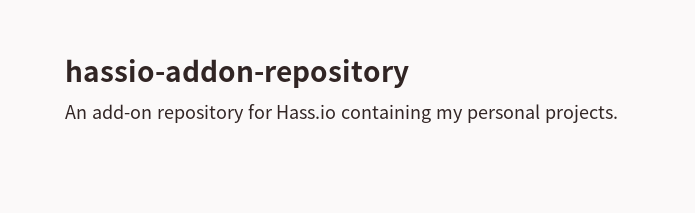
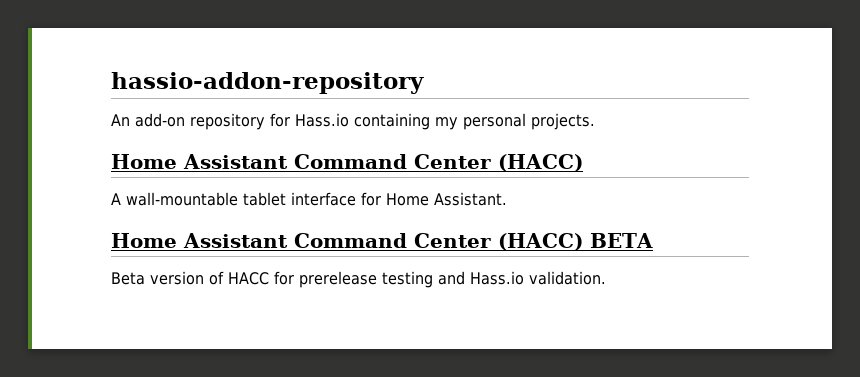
  An add-on repository for Hass.io containing my personal projects.
+ Home Assistant Command Center (HACC)
+ A wall-mountable tablet interface for Home Assistant.
+ Home Assistant Command Center (HACC) BETA
+ Beta version of HACC for prerelease testing and Hass.io validation.

